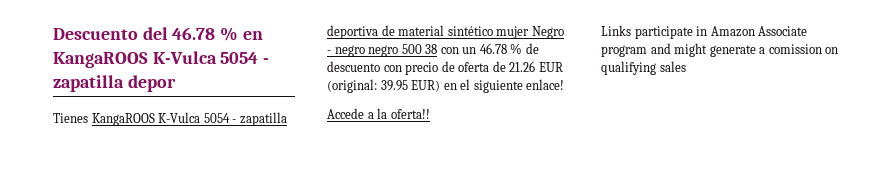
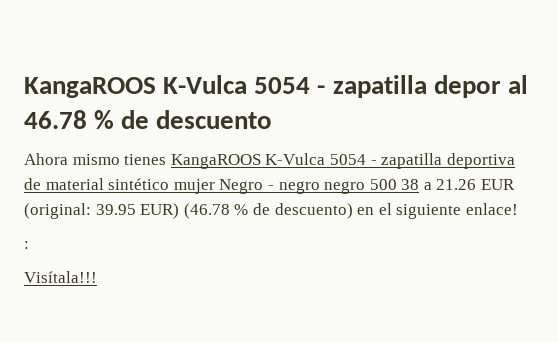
- Descuento del 46.78 % en KangaROOS K-Vulca 5054 - zapatilla depor
- Tienes KangaROOS K-Vulca 5054 - zapatilla deportiva de material sintético mujer Negro - negro negro 500 38 con un 46.78 % de descuento con precio de oferta de 21.26 EUR (original: 39.95 EUR) en el siguiente enlace!
+ KangaROOS K-Vulca 5054 - zapatilla depor al 46.78 % de descuento
+ Ahora mismo tienes KangaROOS K-Vulca 5054 - zapatilla deportiva de material sintético mujer Negro - negro negro 500 38 a 21.26 EUR (original: 39.95 EUR) (46.78 % de descuento) en el siguiente enlace!
- Accede a la oferta!!
- Links participate in Amazon Associate program and might generate a comission on qualifying sales
+ :
+ Visítala!!!

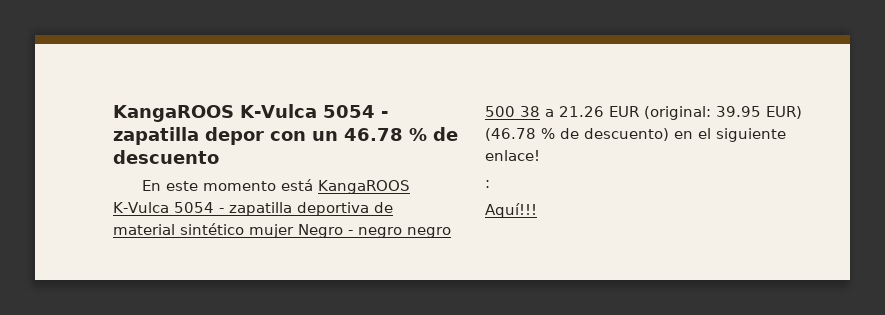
- KangaROOS K-Vulca 5054 - zapatilla depor al 46.78 % de descuento
+ KangaROOS K-Vulca 5054 - zapatilla depor con un 46.78 % de descuento
- Ahora mismo tienes KangaROOS K-Vulca 5054 - zapatilla deportiva de material sintético mujer Negro - negro negro 500 38 a 21.26 EUR (original: 39.95 EUR) (46.78 % de descuento) en el siguiente enlace!
+ En este momento está KangaROOS K-Vulca 5054 - zapatilla deportiva de material sintético mujer Negro - negro negro 500 38 a 21.26 EUR (original: 39.95 EUR) (46.78 % de descuento) en el siguiente enlace!
- Visítala!!!
+ Aquí!!!

